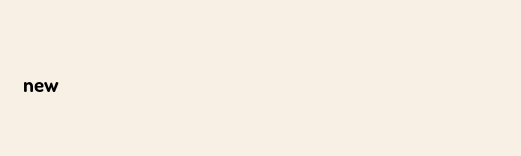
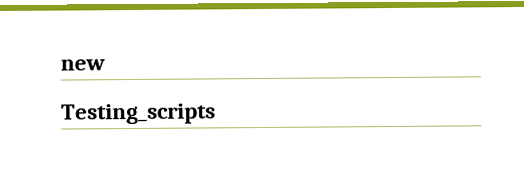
+ Testing_scripts

